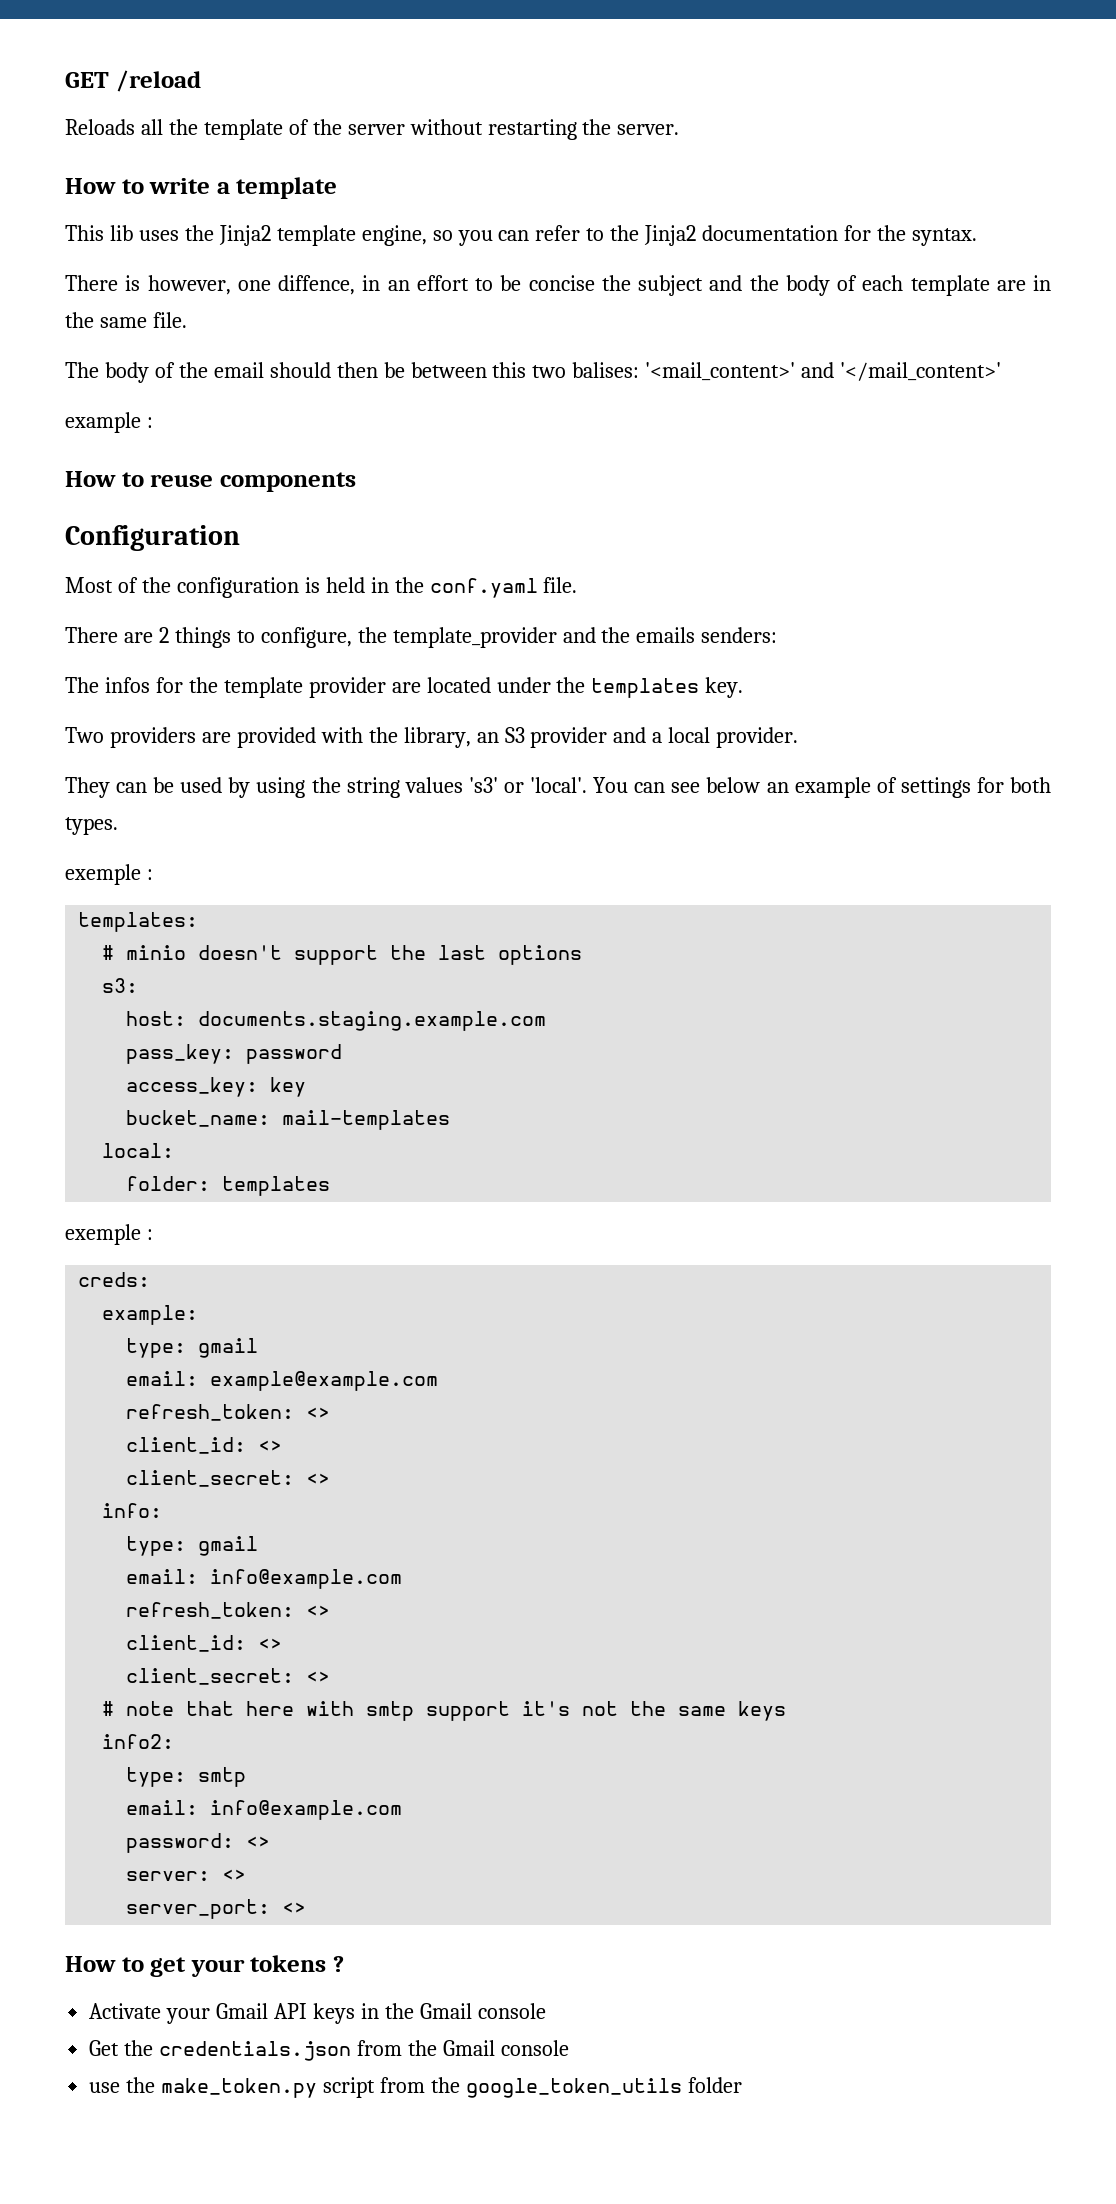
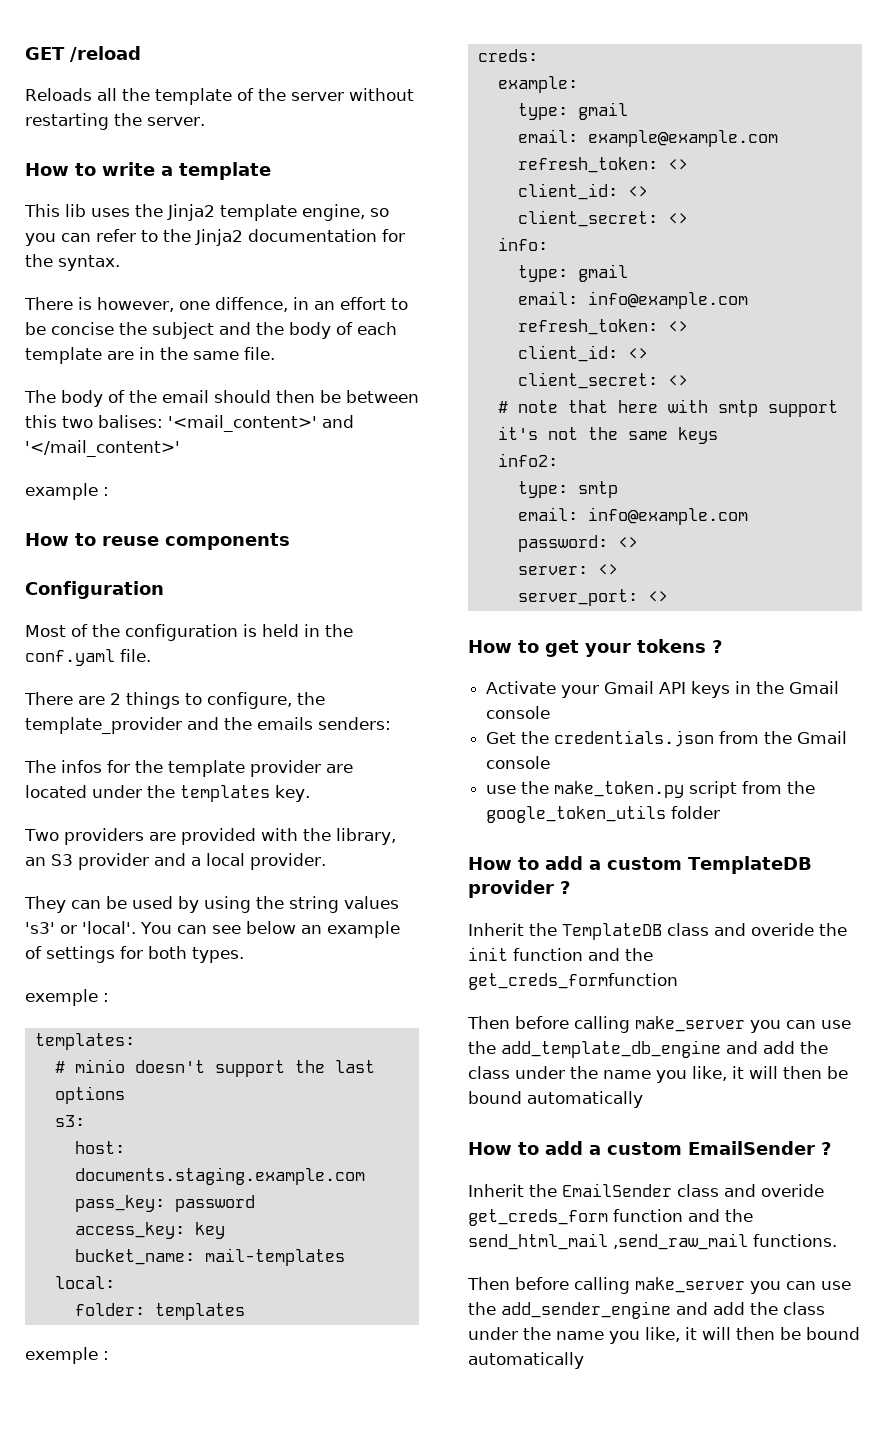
+ How to add a custom TemplateDB provider ?
+ Inherit the TemplateDB class and overide the init function and the get_creds_formfunction
+ Then before calling make_server you can use the add_template_db_engine and add the class under the name you like, it will then be bound automatically
+ How to add a custom EmailSender ?
+ Inherit the EmailSender class and overide get_creds_form function and the send_html_mail ,send_raw_mail functions.
+ Then before calling make_server you can use the add_sender_engine and add the class under the name you like, it will then be bound automatically

